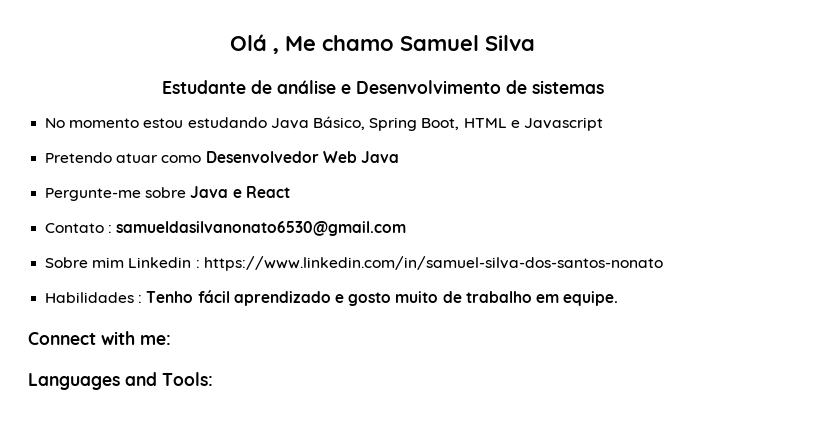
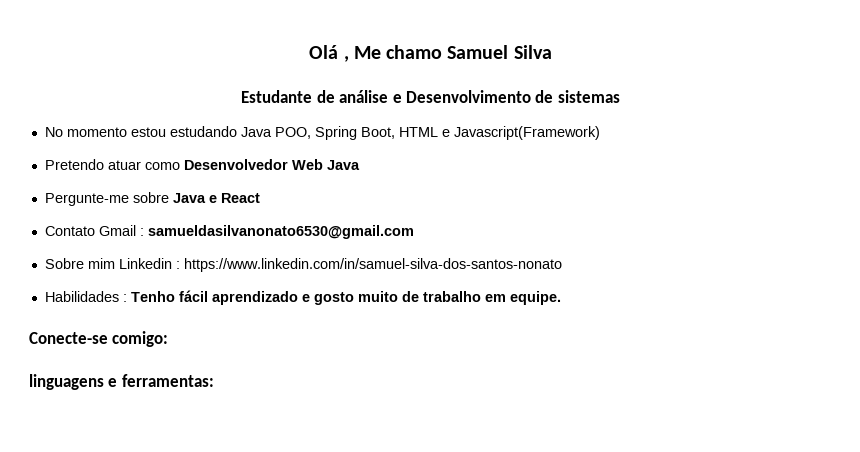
- No momento estou estudando Java Básico, Spring Boot, HTML e Javascript
+ No momento estou estudando Java POO, Spring Boot, HTML e Javascript(Framework)
- Contato : samueldasilvanonato6530@gmail.com
+ Contato Gmail : samueldasilvanonato6530@gmail.com
- Connect with me:
- Languages and Tools:
+ Conecte-se comigo:
+ linguagens e ferramentas:

